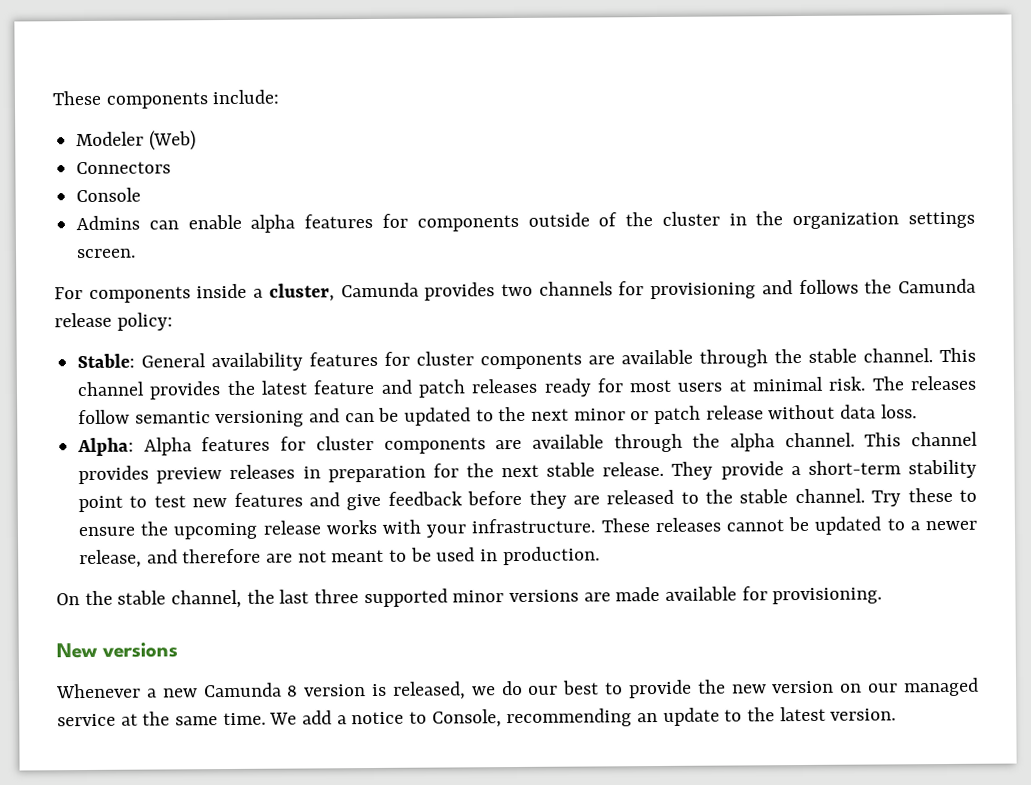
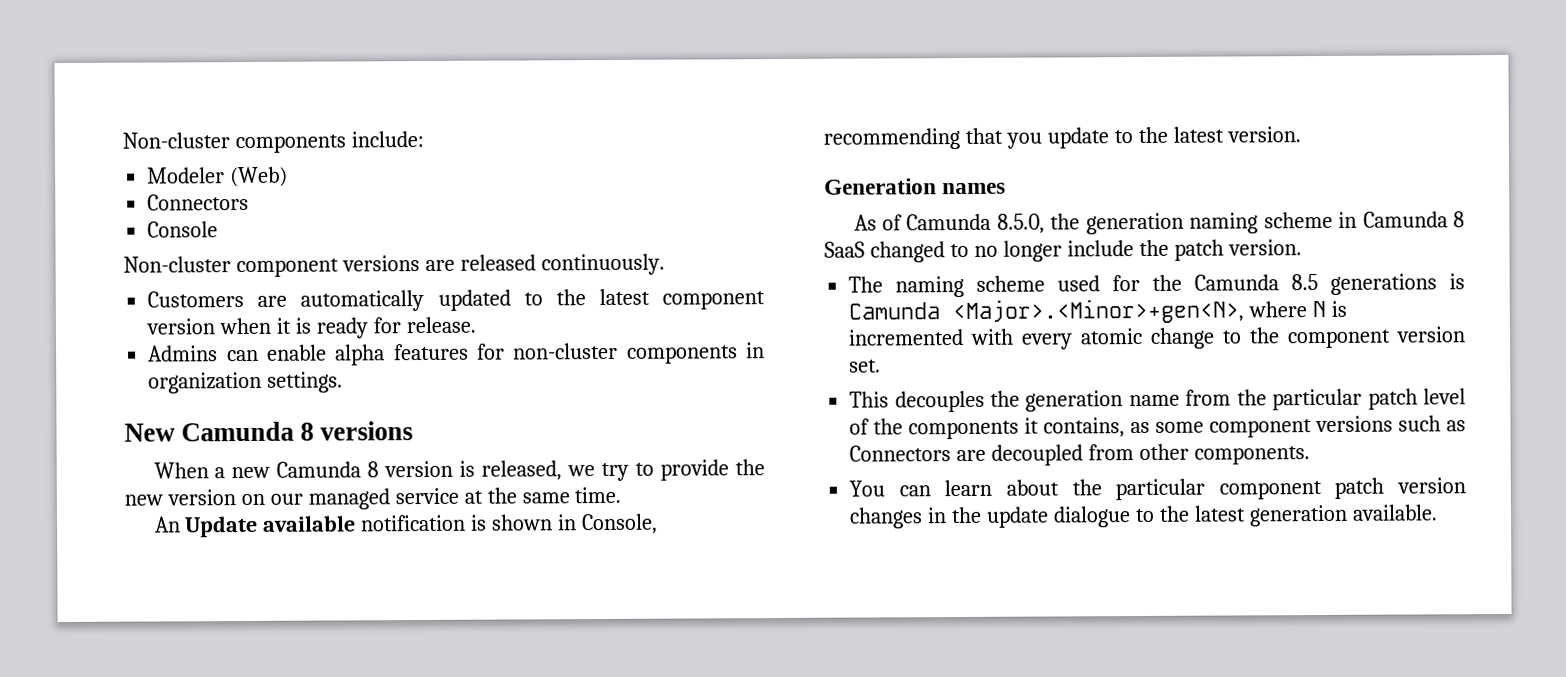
- These components include:
+ Non-cluster components include:
+ Non-cluster component versions are released continuously.
+ Customers are automatically updated to the latest component version when it is ready for release.
- Admins can enable alpha features for components outside of the cluster in the organization settings screen.
- For components inside a cluster, Camunda provides two channels for provisioning and follows the Camunda release policy:
- Stable: General availability features for cluster components are available through the stable channel. This channel provides the latest feature and patch releases ready for most users at minimal risk. The releases follow semantic versioning and can be updated to the next minor or patch release without data loss.
- Alpha: Alpha features for cluster components are available through the alpha channel. This channel provides preview releases in preparation for the next stable release. They provide a short-term stability point to test new features and give feedback before they are released to the stable channel. Try these to ensure the upcoming release works with your infrastructure. These releases cannot be updated to a newer release, and therefore are not meant to be used in production.
- On the stable channel, the last three supported minor versions are made available for provisioning.
+ Admins can enable alpha features for non-cluster components in organization settings.
- New versions
+ New Camunda 8 versions
- Whenever a new Camunda 8 version is released, we do our best to provide the new version on our managed service at the same time. We add a notice to Console, recommending an update to the latest version.
+ When a new Camunda 8 version is released, we try to provide the new version on our managed service at the same time.
+ An Update available notification is shown in Console, recommending that you update to the latest version.
+ Generation names
+ As of Camunda 8.5.0, the generation naming scheme in Camunda 8 SaaS changed to no longer include the patch version.
+ The naming scheme used for the Camunda 8.5 generations is Camunda <Major>.<Minor>+gen<N>, where N is incremented with every atomic change to the component version set.
+ This decouples the generation name from the particular patch level of the components it contains, as some component versions such as Connectors are decoupled from other components.
+ You can learn about the particular component patch version changes in the update dialogue to the latest generation available.

